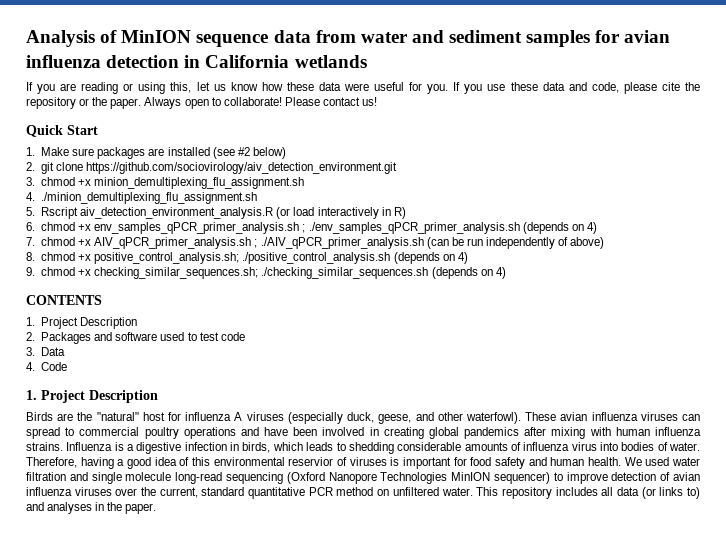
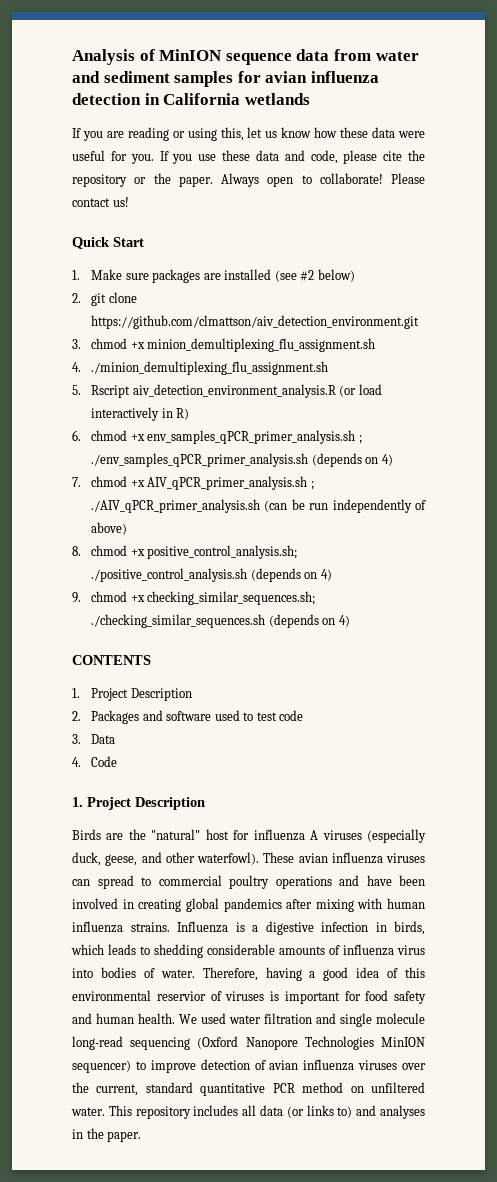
- 2. git clone https://github.com/sociovirology/aiv_detection_environment.git
+ 2. git clone https://github.com/clmattson/aiv_detection_environment.git

